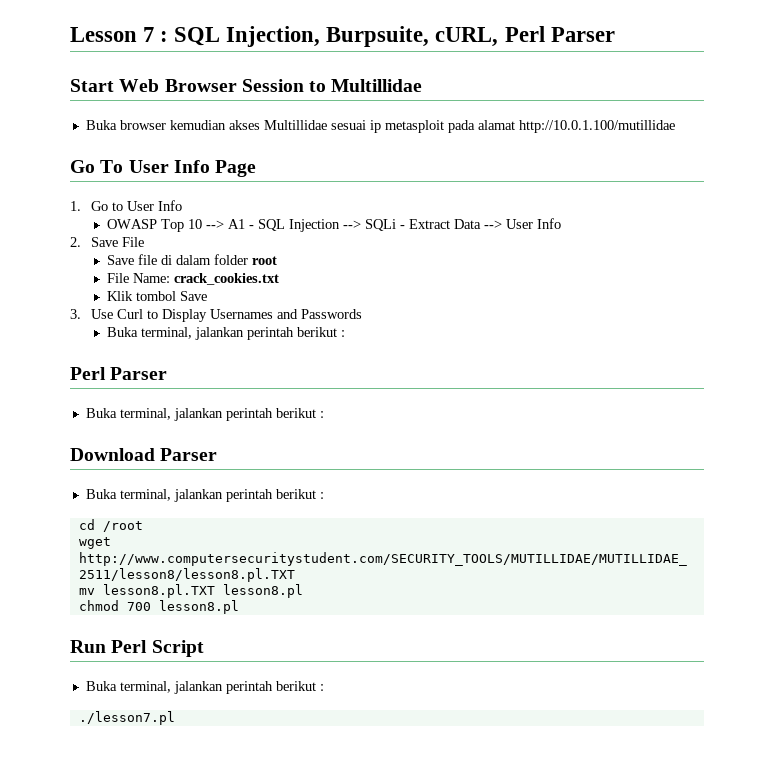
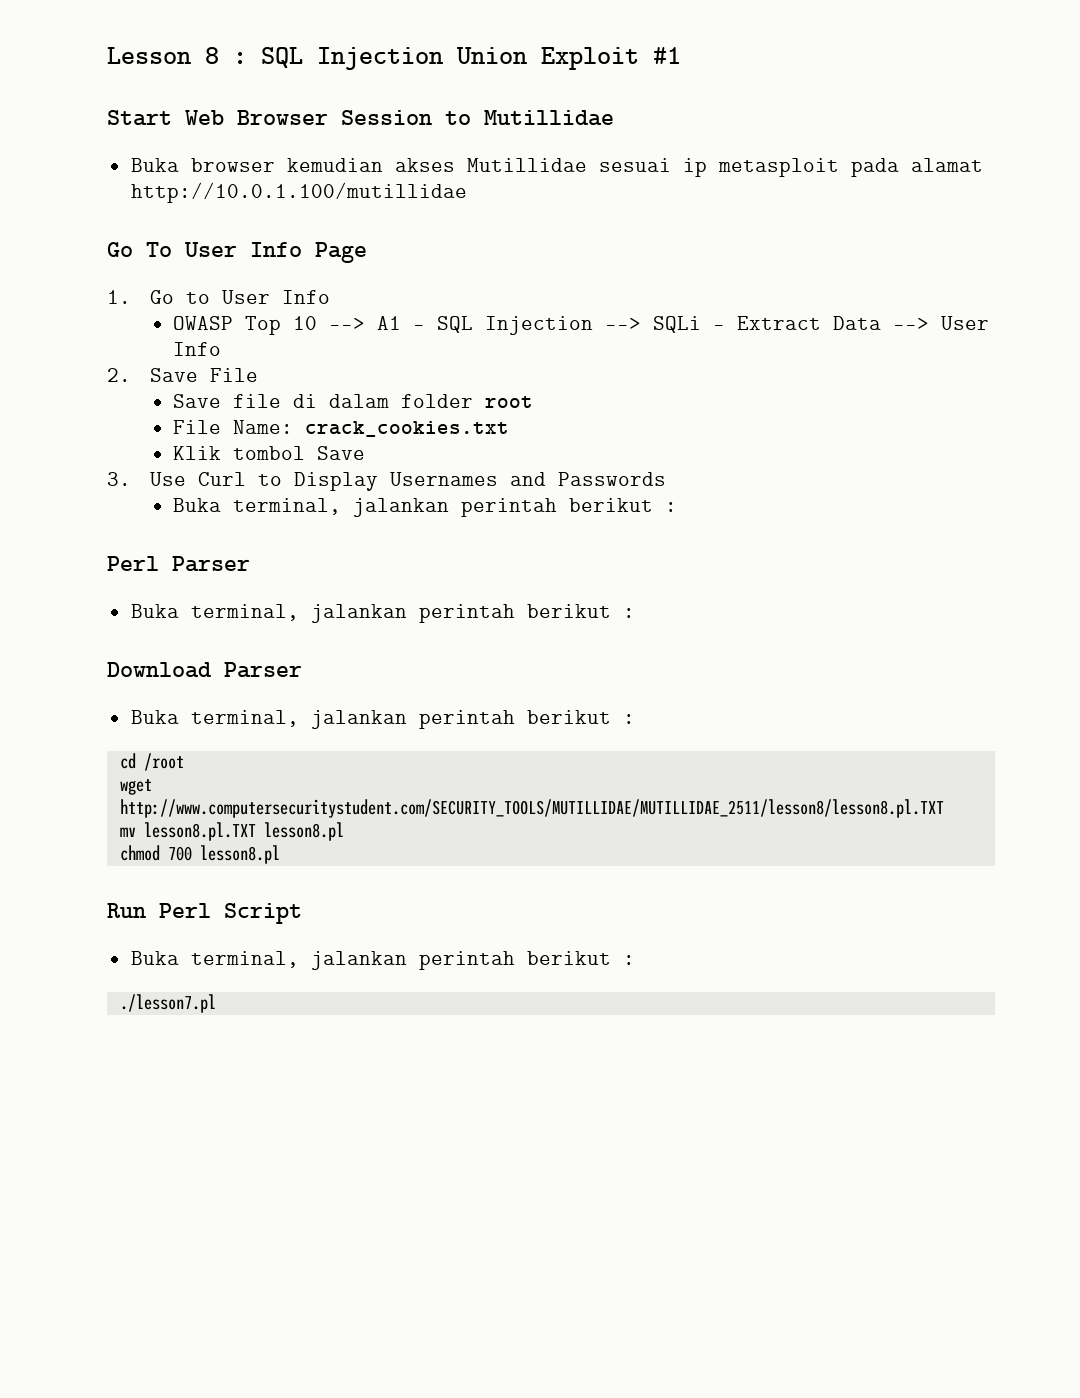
- Lesson 7 : SQL Injection, Burpsuite, cURL, Perl Parser
+ Lesson 8 : SQL Injection Union Exploit #1
- Start Web Browser Session to Multillidae
+ Start Web Browser Session to Mutillidae
- Buka browser kemudian akses Multillidae sesuai ip metasploit pada alamat http://10.0.1.100/mutillidae
+ Buka browser kemudian akses Mutillidae sesuai ip metasploit pada alamat http://10.0.1.100/mutillidae

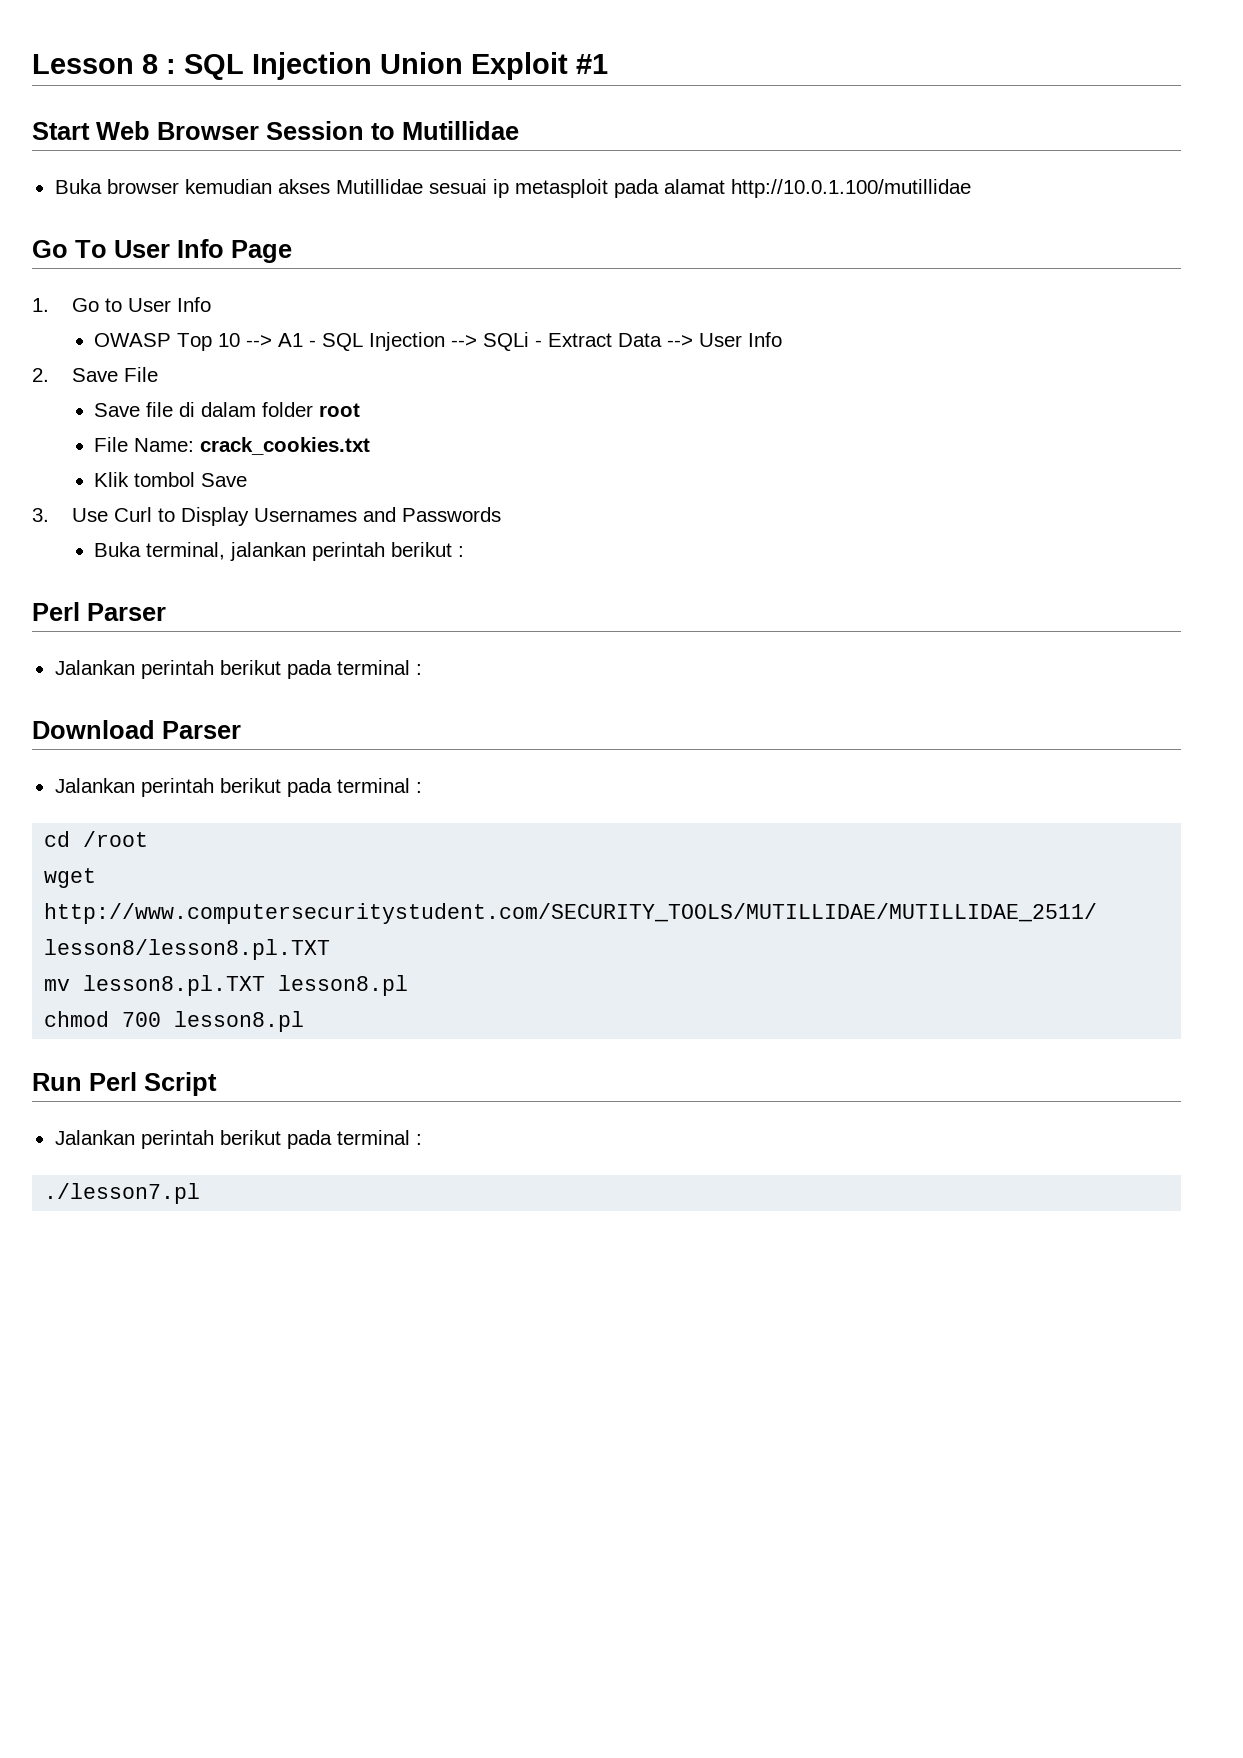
  Perl Parser
- Buka terminal, jalankan perintah berikut :
+ Jalankan perintah berikut pada terminal :
  Download Parser
- Buka terminal, jalankan perintah berikut :
+ Jalankan perintah berikut pada terminal :
  Run Perl Script
- Buka terminal, jalankan perintah berikut :
+ Jalankan perintah berikut pada terminal :

